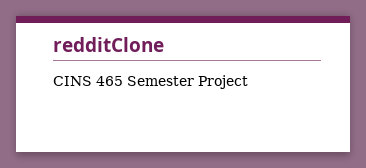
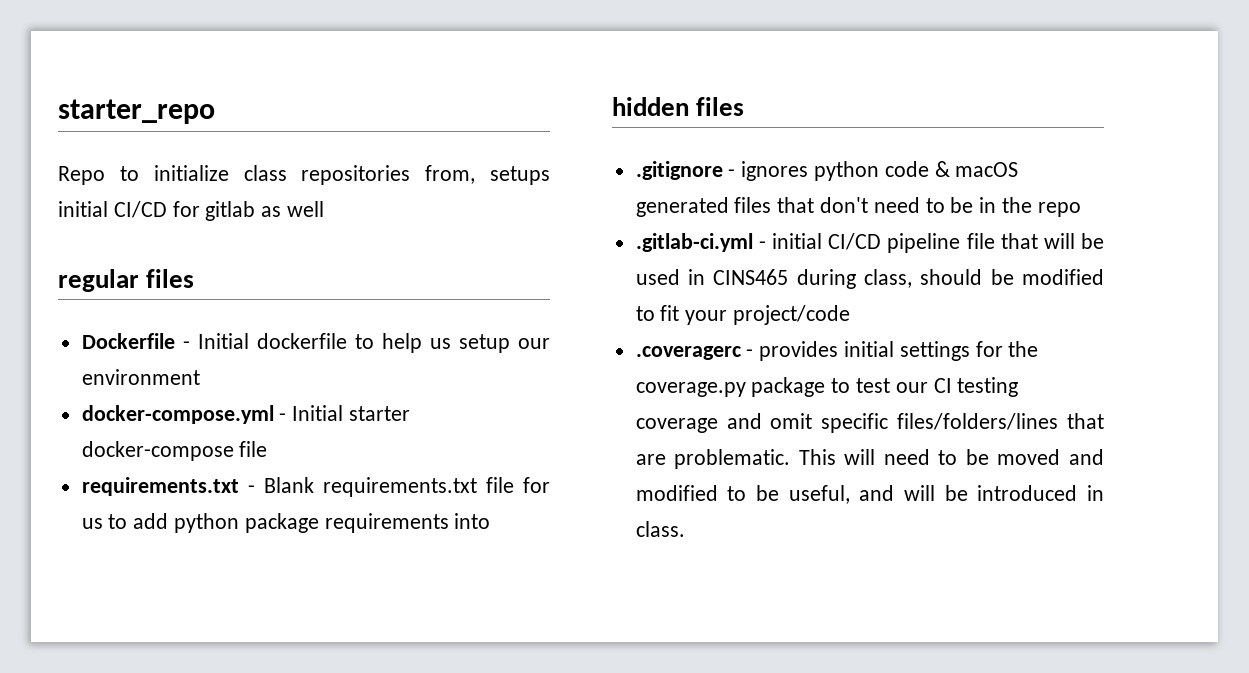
- redditClone
- CINS 465 Semester Project
+ starter_repo
+ Repo to initialize class repositories from, setups initial CI/CD for gitlab as well
+ regular files
+ Dockerfile - Initial dockerfile to help us setup our environment
+ docker-compose.yml - Initial starter docker-compose file
+ requirements.txt - Blank requirements.txt file for us to add python package requirements into
+ hidden files
+ .gitignore - ignores python code & macOS generated files that don't need to be in the repo
+ .gitlab-ci.yml - initial CI/CD pipeline file that will be used in CINS465 during class, should be modified to fit your project/code
+ .coveragerc - provides initial settings for the coverage.py package to test our CI testing coverage and omit specific files/folders/lines that are problematic. This will need to be moved and modified to be useful, and will be introduced in class.

